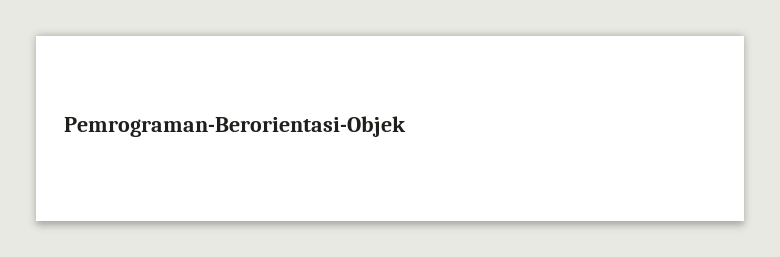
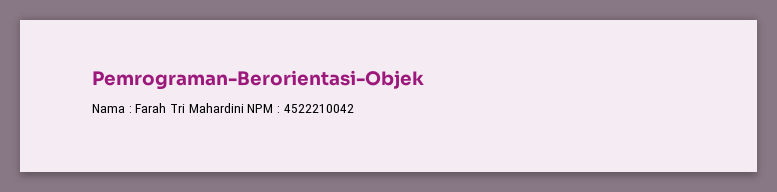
+ Nama : Farah Tri Mahardini NPM : 4522210042

